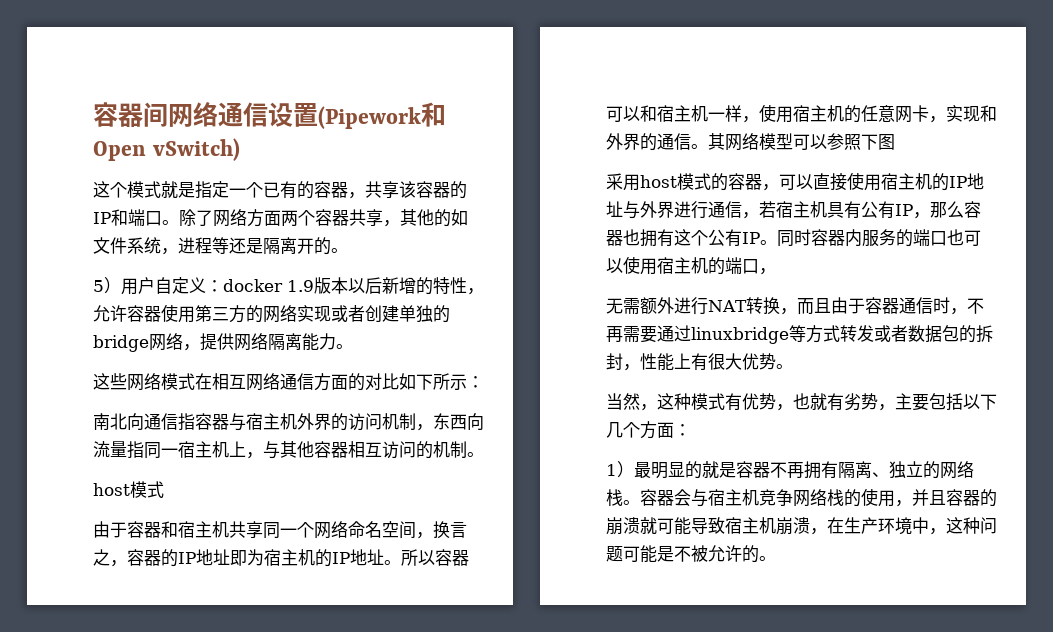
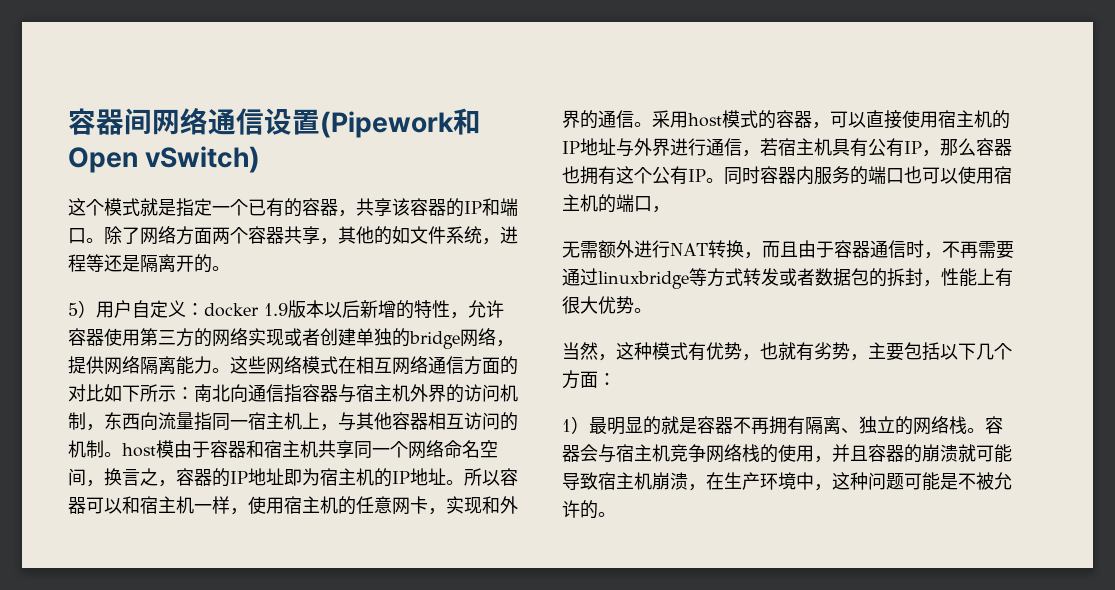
- docker 1.9版本以后新增的特性，允许容器使用第三方的网络实现或者创建单独的bridge网络，提供网络隔离能力。
- 这些网络模式在相互网络通信方面的对比如下所示：
- 南北向通信指容器与宿主机外界的访问机制，东西向流量指同一宿主机上，与其他容器相互访问的机制。
- host模式
- 由于容器和宿主机共享同一个网络命名空间，换言之，容器的IP地址即为宿主机的IP地址。
+ docker 1.9版本以后新增的特性，允许容器使用第三方的网络实现或者创建单独的bridge网络，提供网络隔离能力。这些网络模式在相互网络通信方面的对比如下所示：南北向通信指容器与宿主机外界的访问机制，东西向流量指同一宿主机上，与其他容器相互访问的机制。host模由于容器和宿主机共享同一个网络命名空间，换言之，容器的IP地址即为宿主机的IP地址。
- 所以容器可以和宿主机一样，使用宿主机的任意网卡，实现和外界的通信。其网络模型可以参照下图
- 采用host模式的容器，可以直接使用宿主机的IP地址与外界进行通信，若宿主机具有公有IP，那么容器也拥有这个公有IP。
+ 所以容器可以和宿主机一样，使用宿主机的任意网卡，实现和外界的通信。采用host模式的容器，可以直接使用宿主机的IP地址与外界进行通信，若宿主机具有公有IP，那么容器也拥有这个公有IP。

